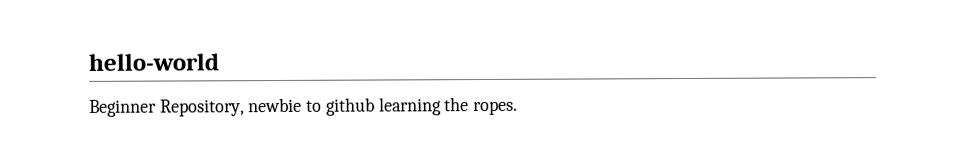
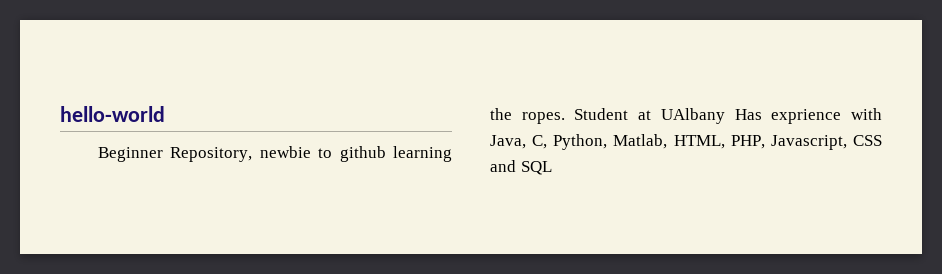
+ Student at UAlbany Has exprience with Java, C, Python, Matlab, HTML, PHP, Javascript, CSS and SQL

